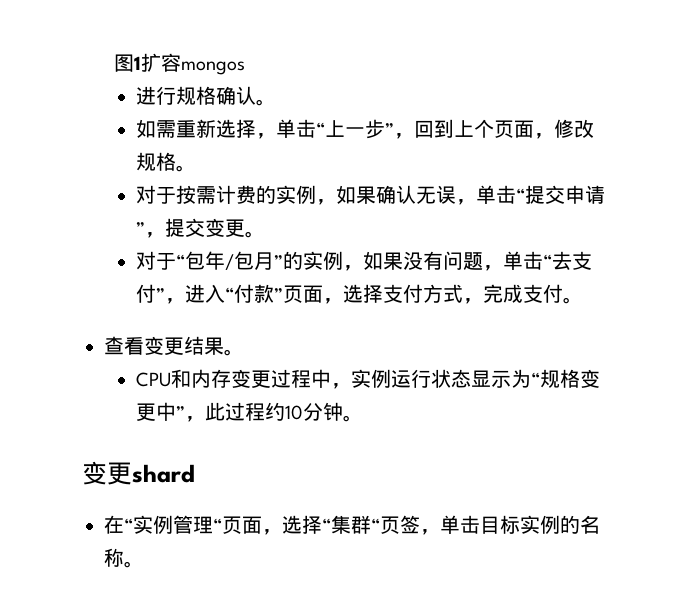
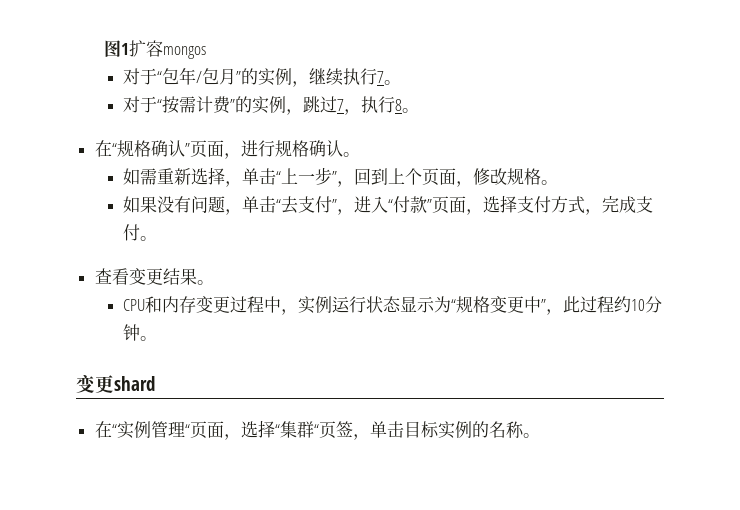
- 进行规格确认。
+ 对于“包年/包月”的实例，继续执行7。
+ 对于“按需计费”的实例，跳过7，执行8。
+ 在“规格确认”页面，进行规格确认。
- 对于按需计费的实例，如果确认无误，单击“提交申请”，提交变更。
- 对于“包年/包月”的实例，如果没有问题，单击“去支付”，进入“付款”页面，选择支付方式，完成支付。
+ 如果没有问题，单击“去支付”，进入“付款”页面，选择支付方式，完成支付。

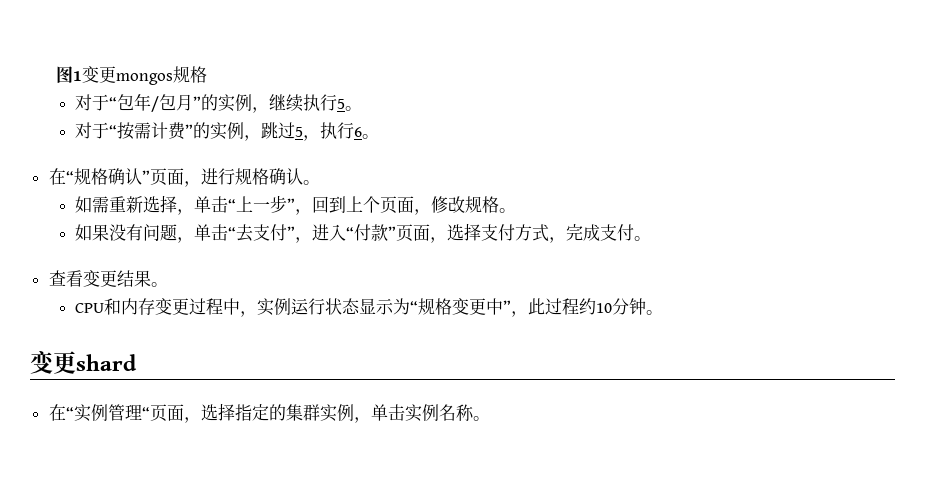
- 图1扩容mongos
+ 图1变更mongos规格
- 对于“包年/包月”的实例，继续执行7。
+ 对于“包年/包月”的实例，继续执行5。
- 对于“按需计费”的实例，跳过7，执行8。
+ 对于“按需计费”的实例，跳过5，执行6。
- 在“实例管理“页面，选择“集群“页签，单击目标实例的名称。
+ 在“实例管理“页面，选择指定的集群实例，单击实例名称。

